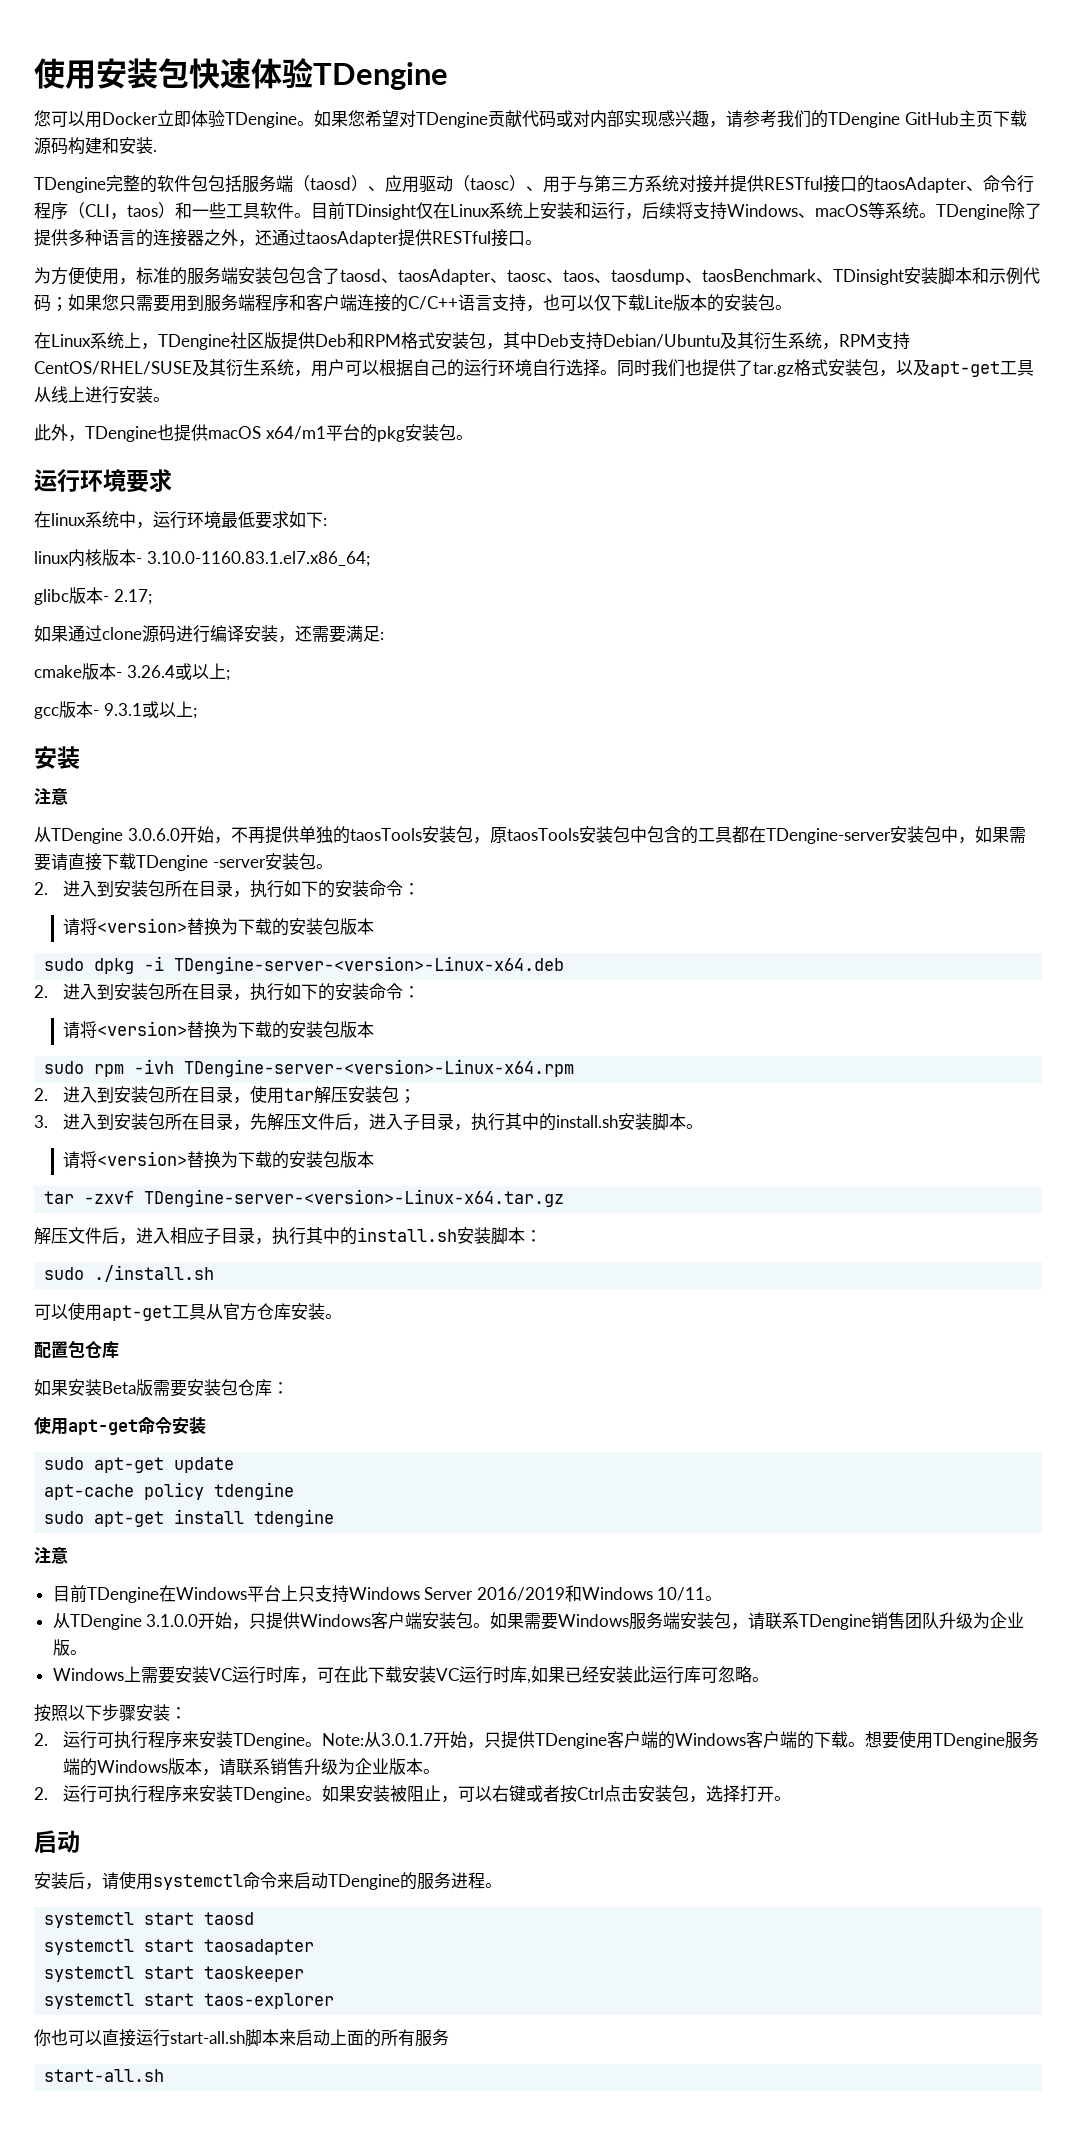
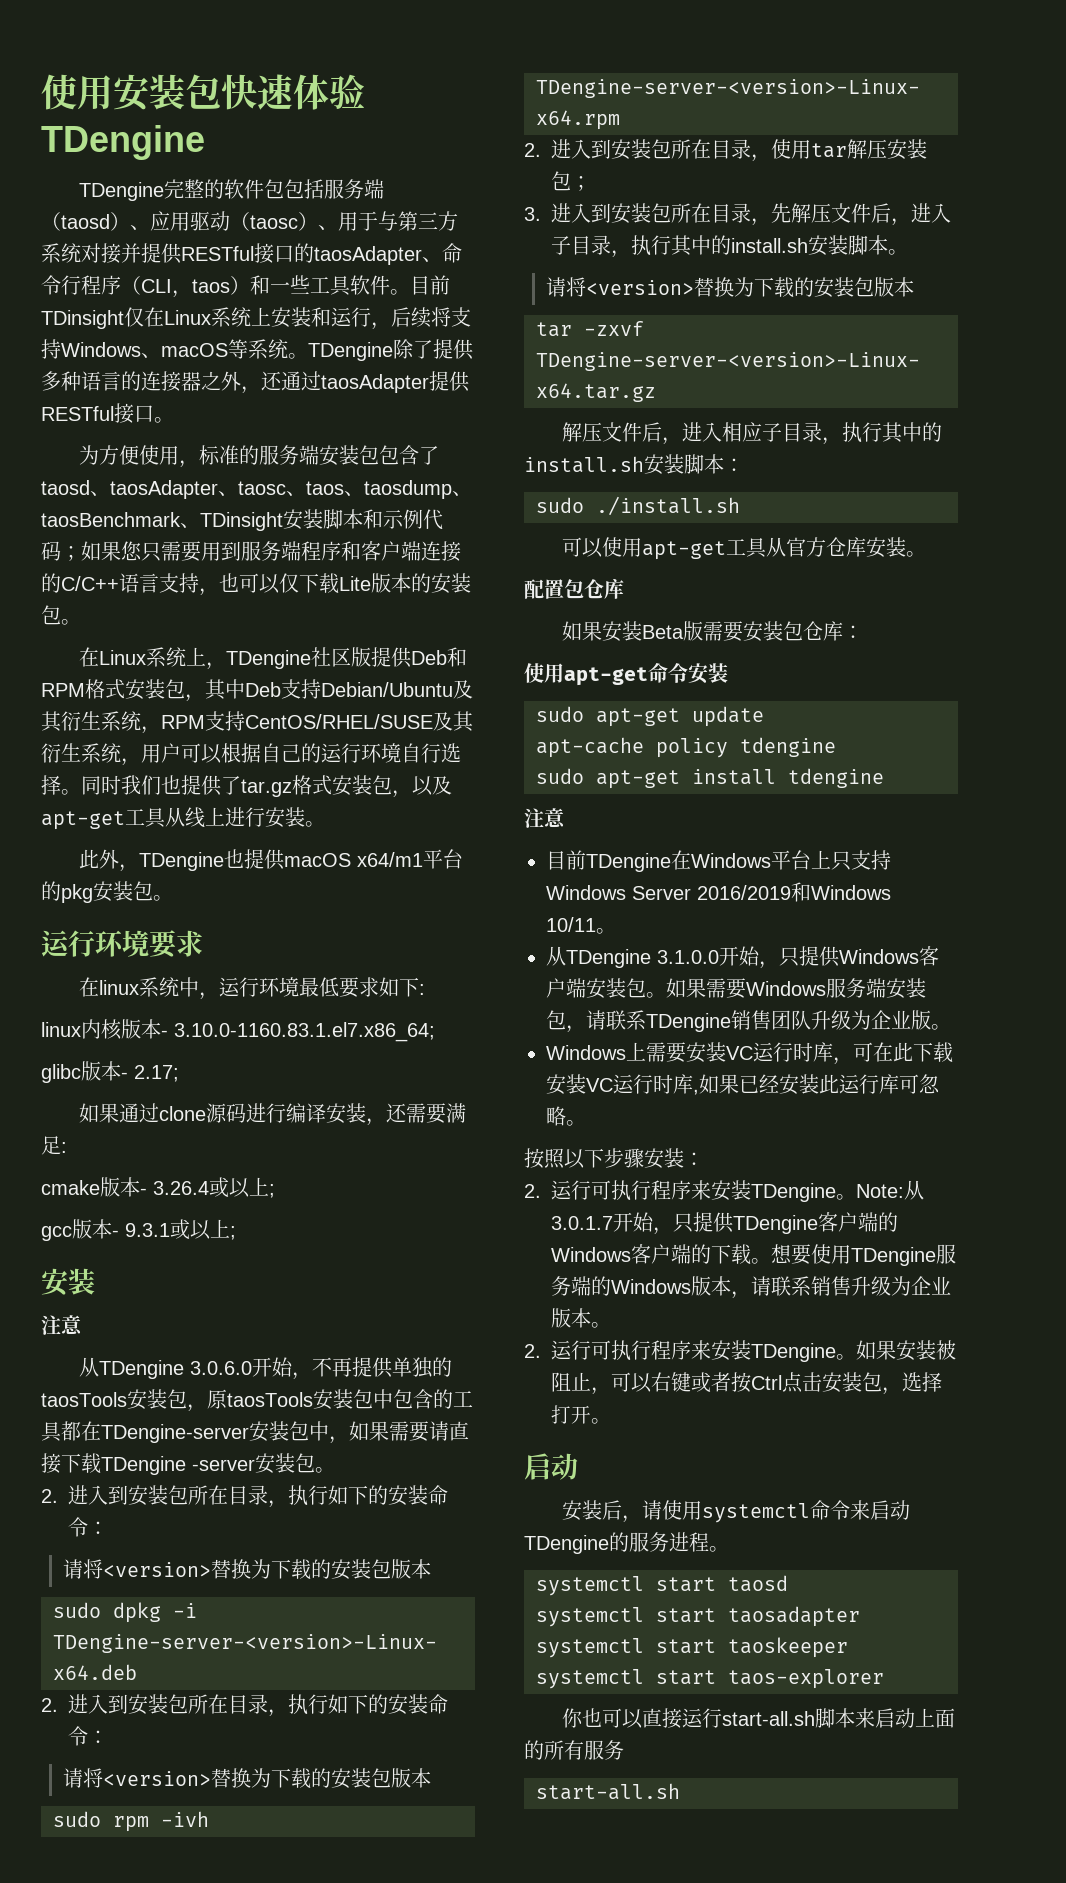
- 您可以用Docker立即体验TDengine。如果您希望对TDengine贡献代码或对内部实现感兴趣，请参考我们的TDengine GitHub主页下载源码构建和安装.

